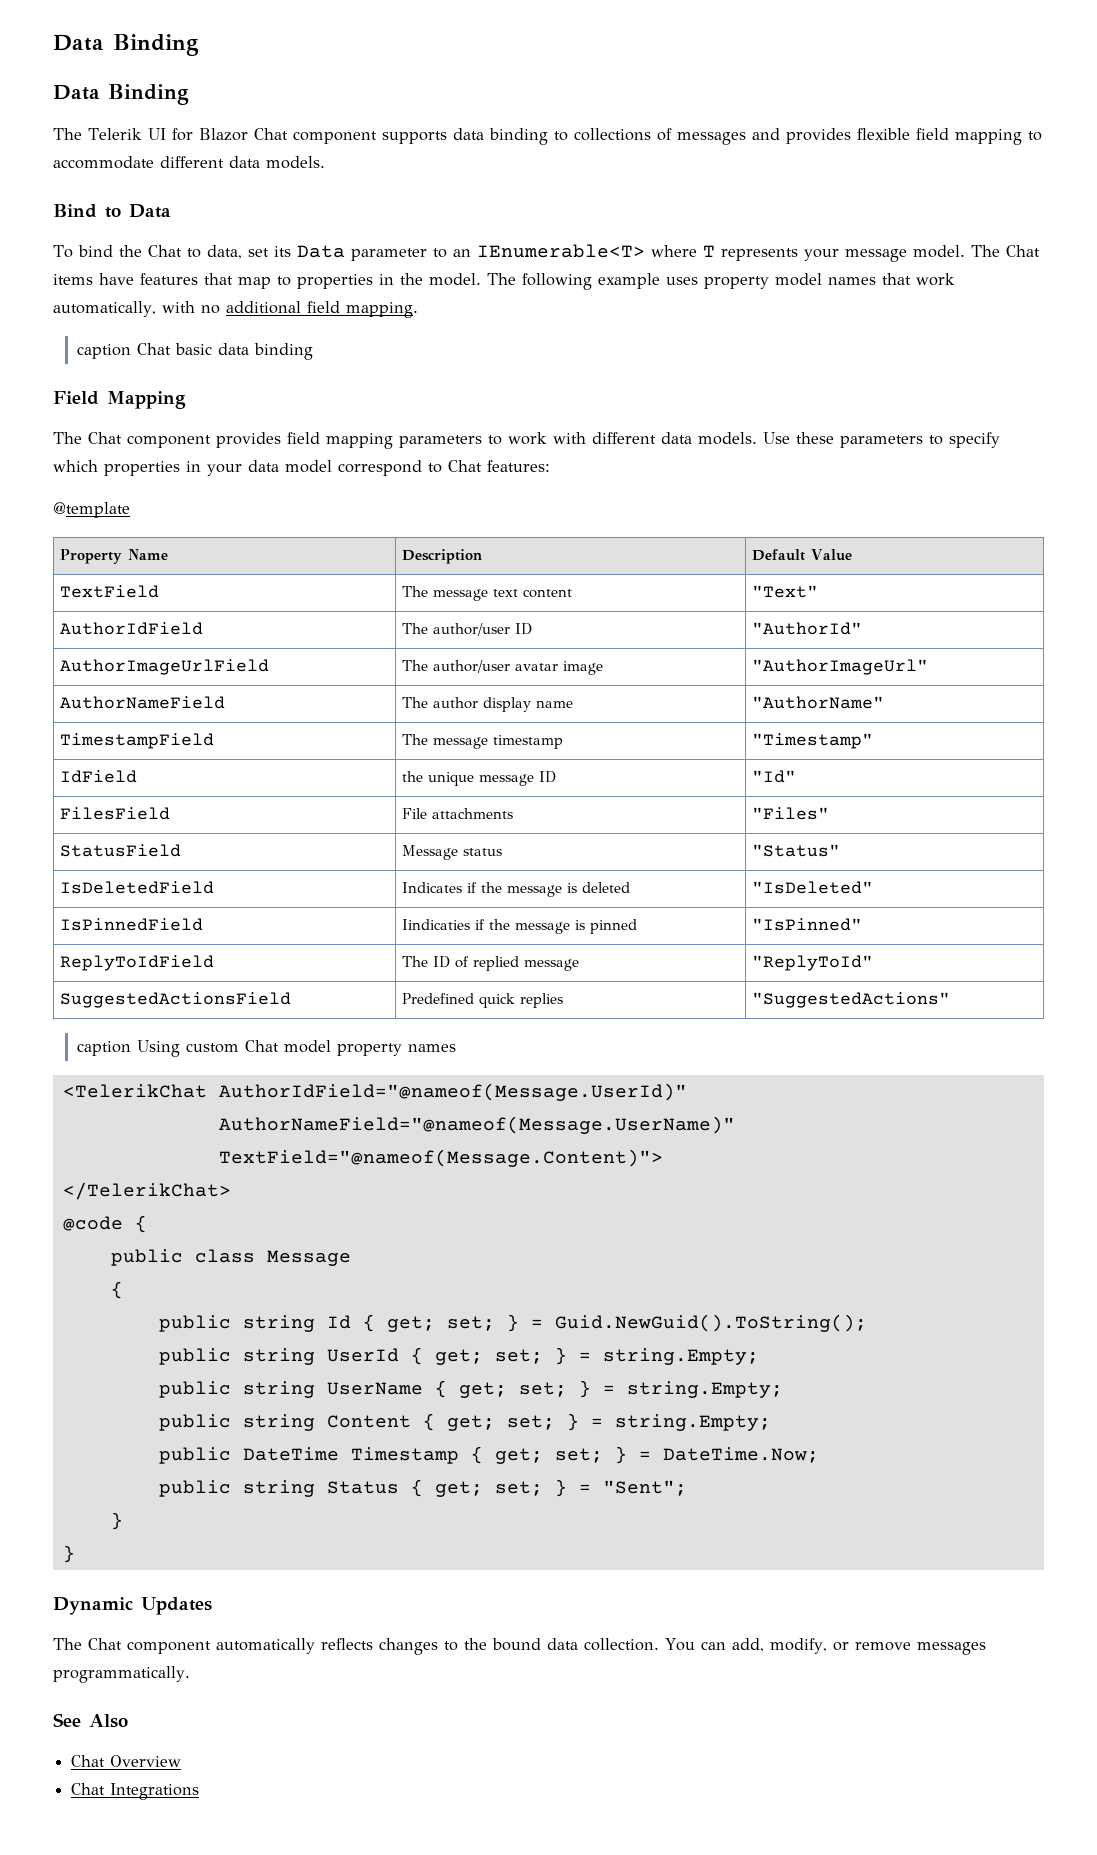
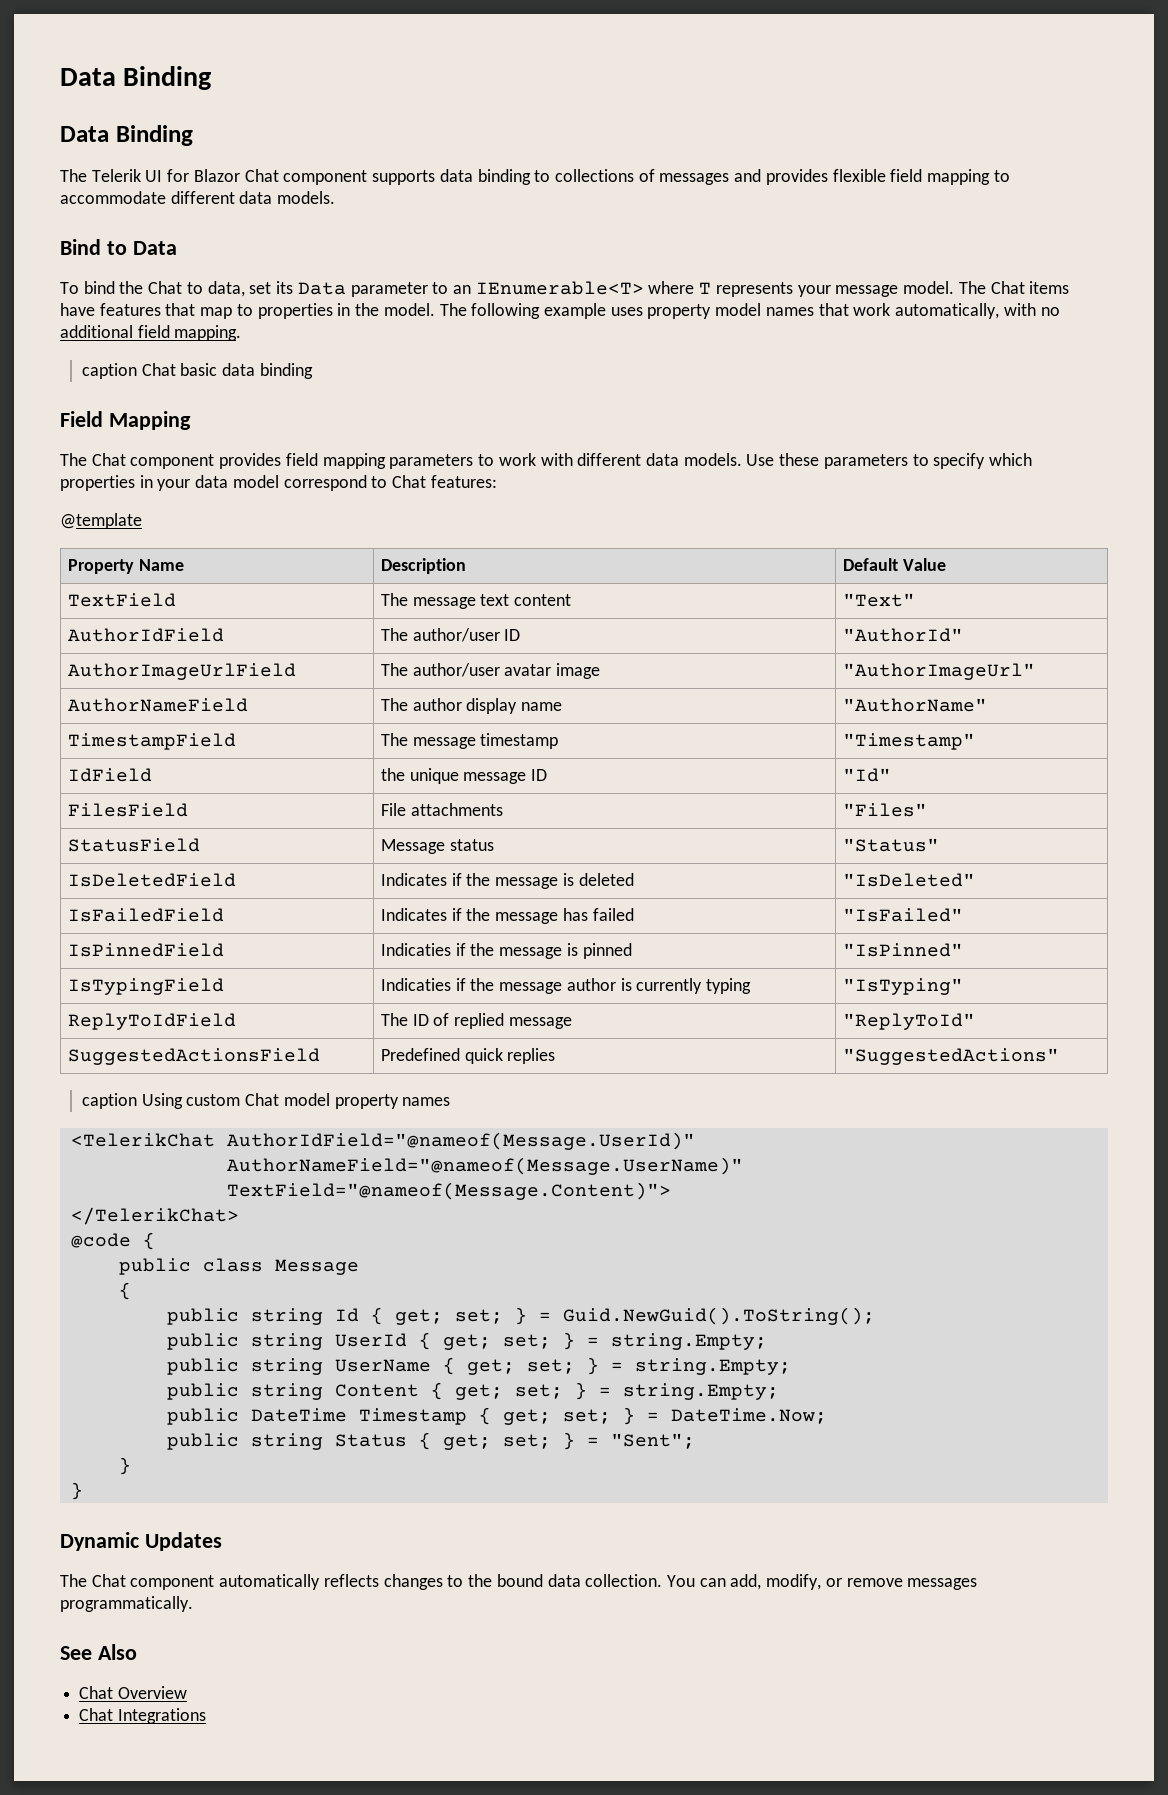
+ IsFailedField | Indicates if the message has failed | "IsFailed"
- IsPinnedField | Iindicaties if the message is pinned | "IsPinned"
+ IsPinnedField | Indicaties if the message is pinned | "IsPinned"
+ IsTypingField | Indicaties if the message author is currently typing | "IsTyping"

